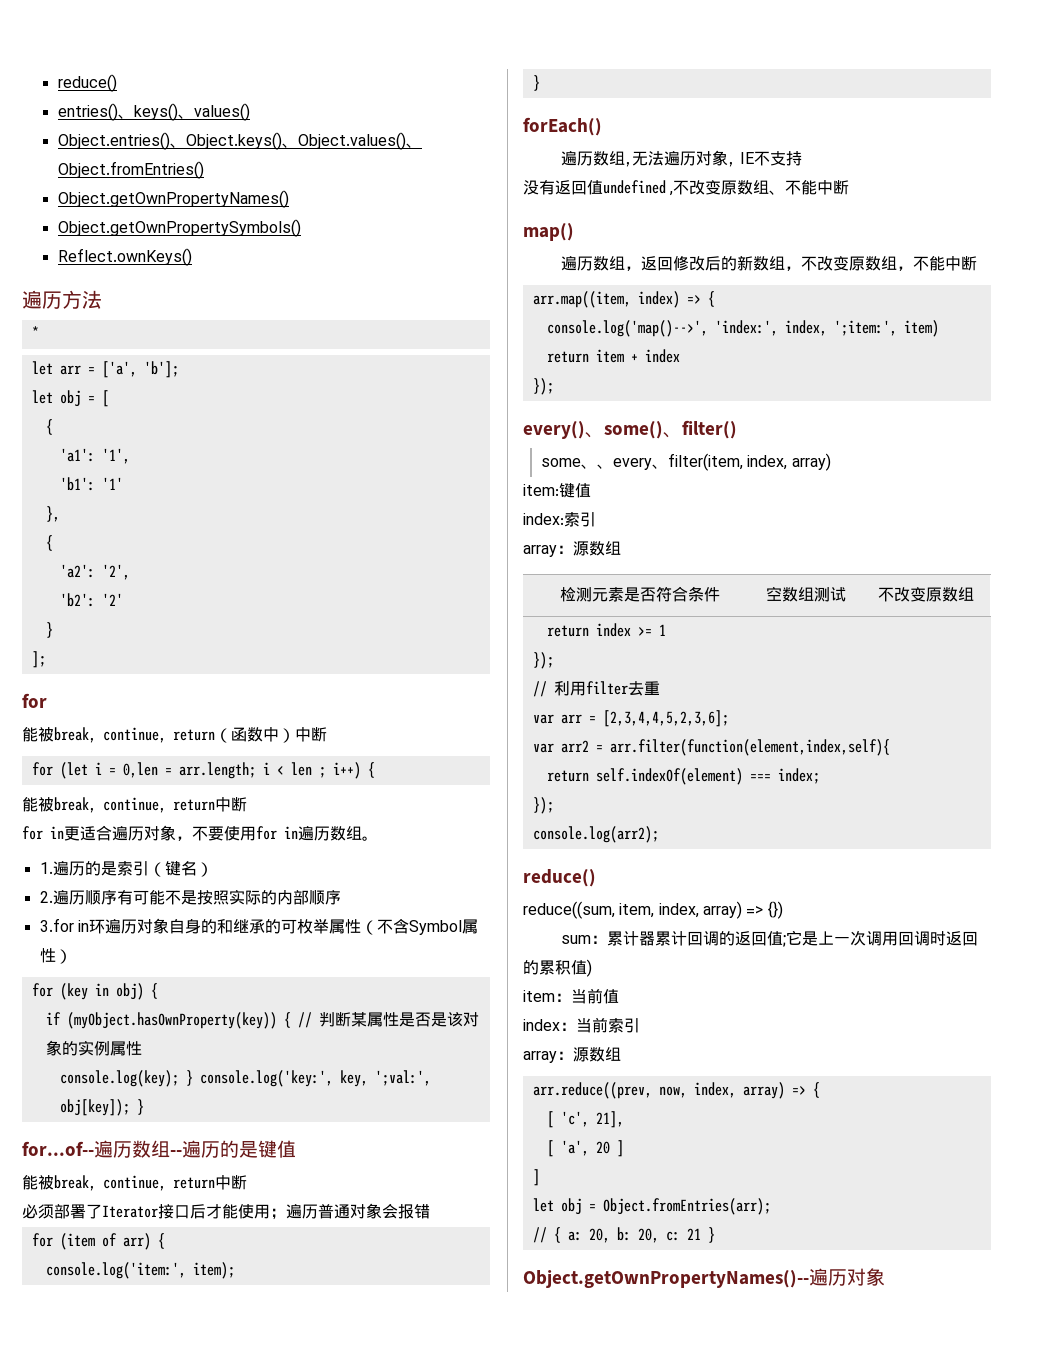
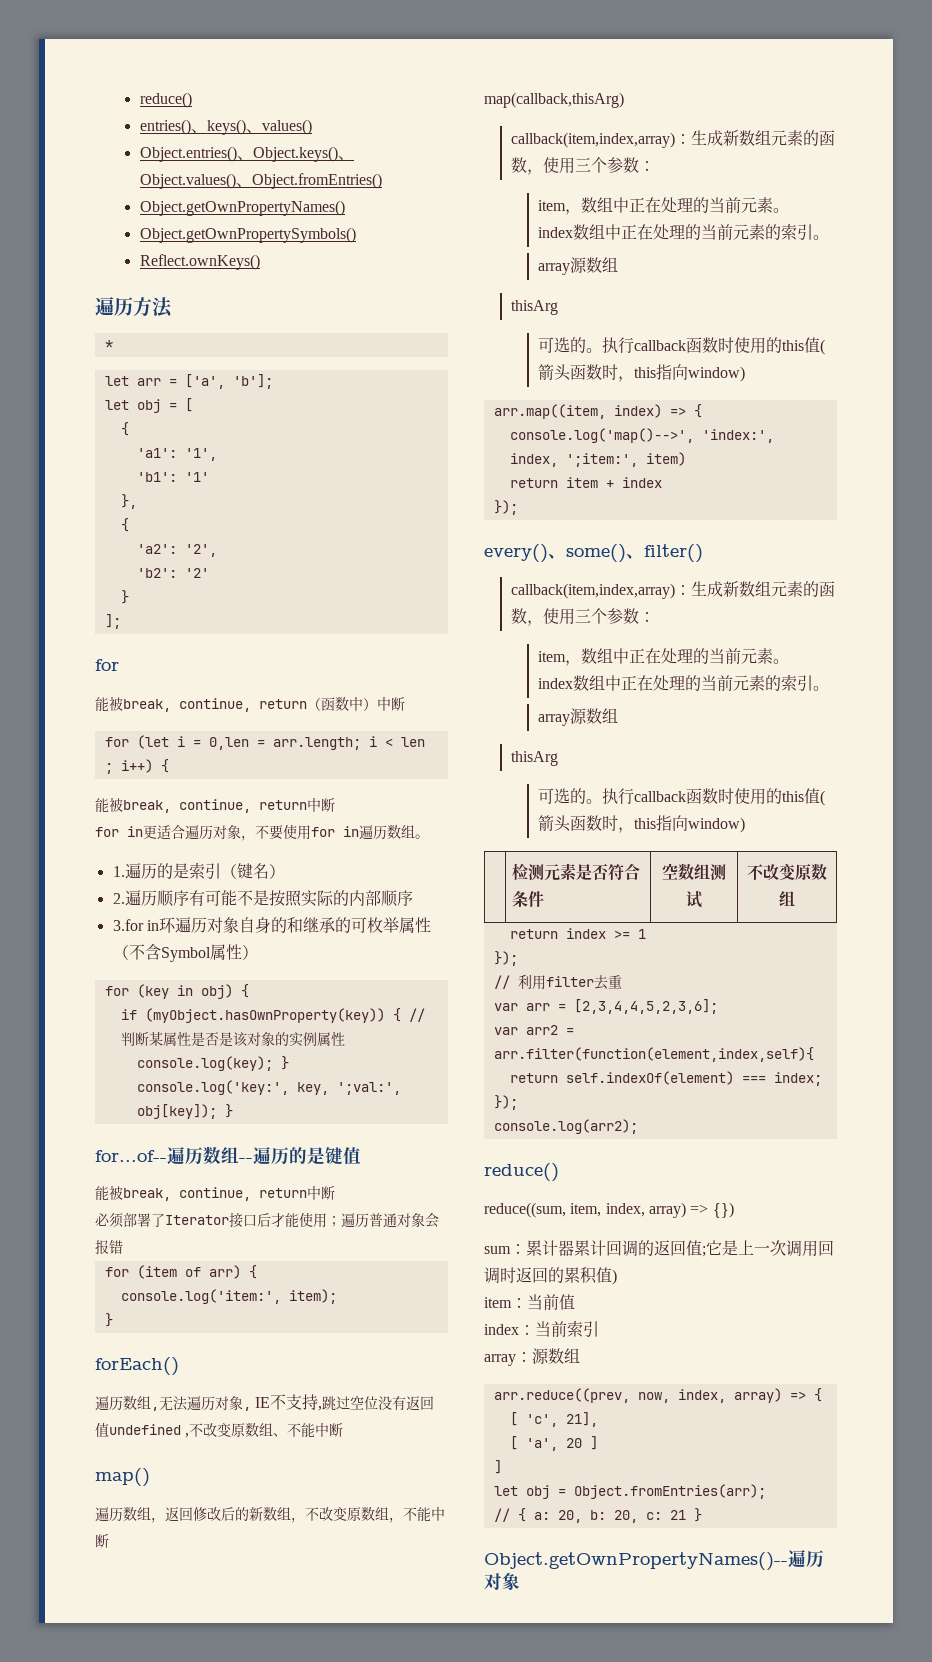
- 遍历数组,无法遍历对象, IE不支持
- 没有返回值undefined ,不改变原数组、不能中断
+ 遍历数组,无法遍历对象, IE不支持,跳过空位没有返回值undefined ,不改变原数组、不能中断
+ map(callback,thisArg)
+ callback(item,index,array)：生成新数组元素的函数，使用三个参数：
+ item，数组中正在处理的当前元素。
+ index数组中正在处理的当前元素的索引。
+ array源数组
+ thisArg
+ 可选的。执行callback函数时使用的this值(箭头函数时，this指向window)
  every()、some()、filter()
- some、、every、filter(item, index, array)
- item:键值
- index:索引
- array：源数组
+ callback(item,index,array)：生成新数组元素的函数，使用三个参数：
+ item，数组中正在处理的当前元素。
+ index数组中正在处理的当前元素的索引。
+ array源数组
+ thisArg
+ 可选的。执行callback函数时使用的this值(箭头函数时，this指向window)

